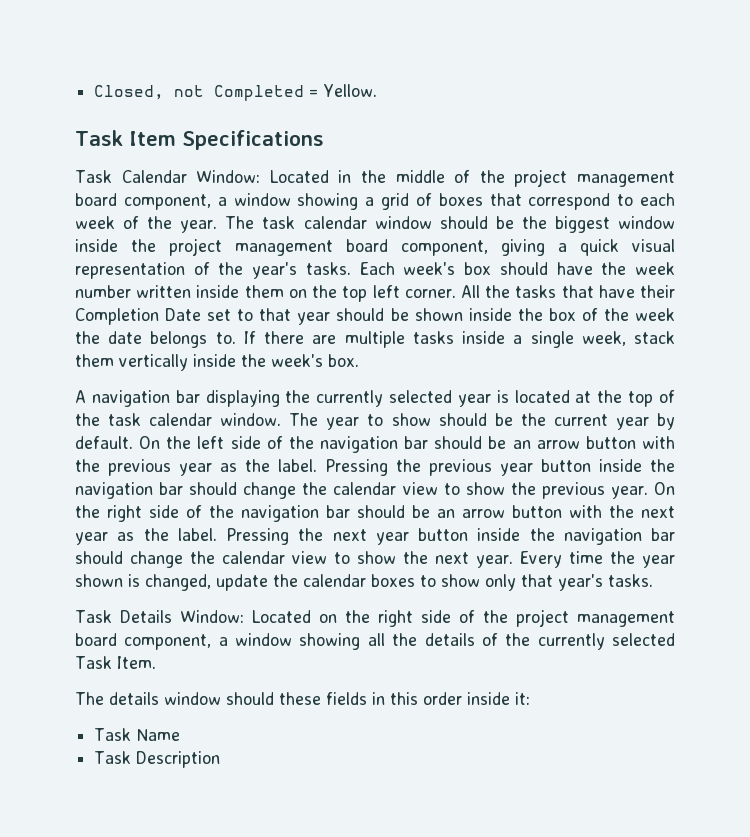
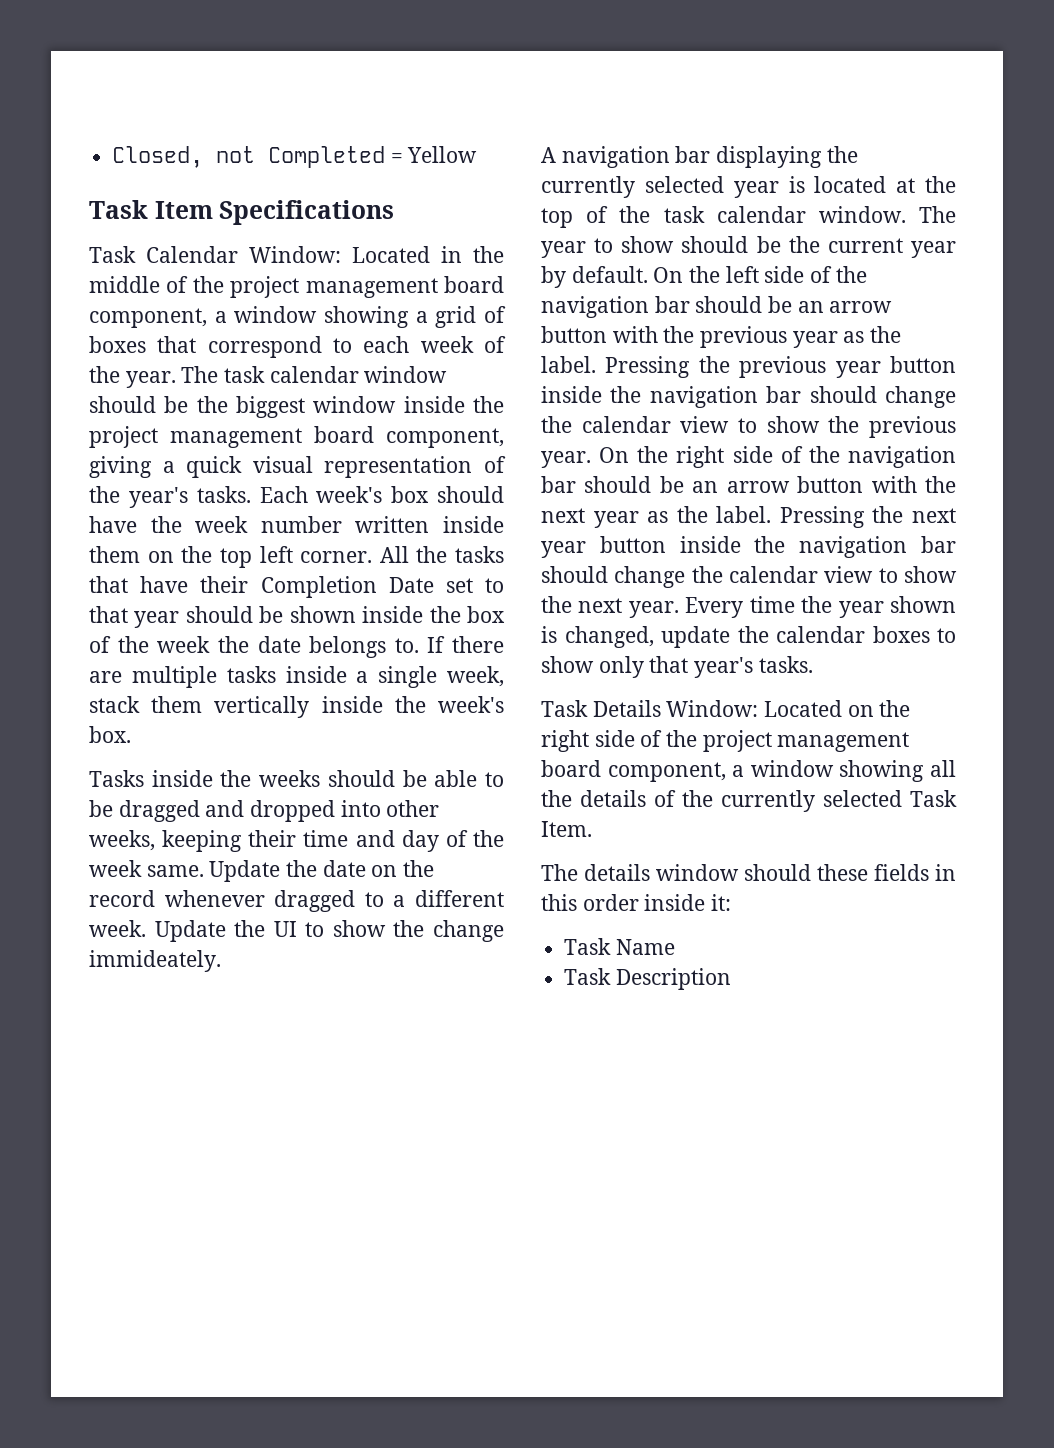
- Closed, not Completed = Yellow.
+ Closed, not Completed = Yellow
+ Tasks inside the weeks should be able to be dragged and dropped into other weeks, keeping their time and day of the week same. Update the date on the record whenever dragged to a different week. Update the UI to show the change immideately.

